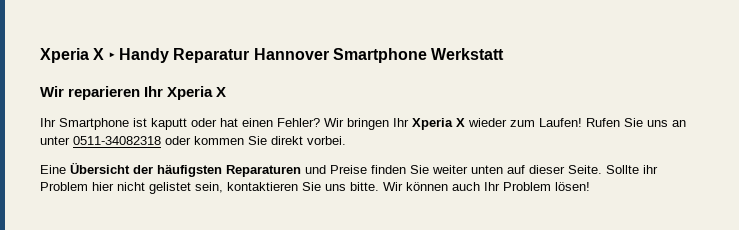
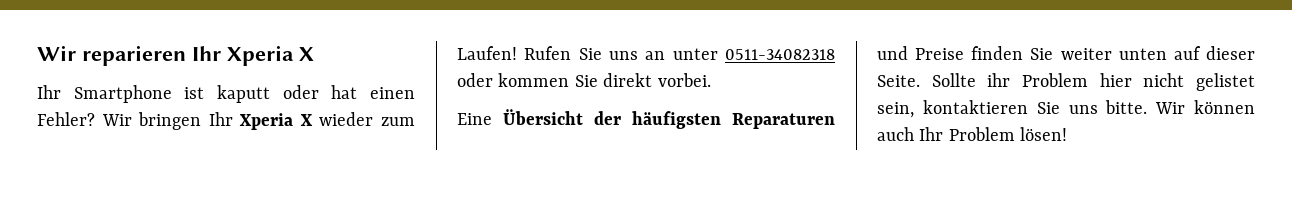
- Xperia X ‣ Handy Reparatur Hannover Smartphone Werkstatt

